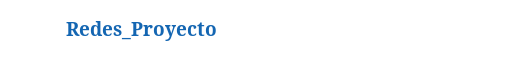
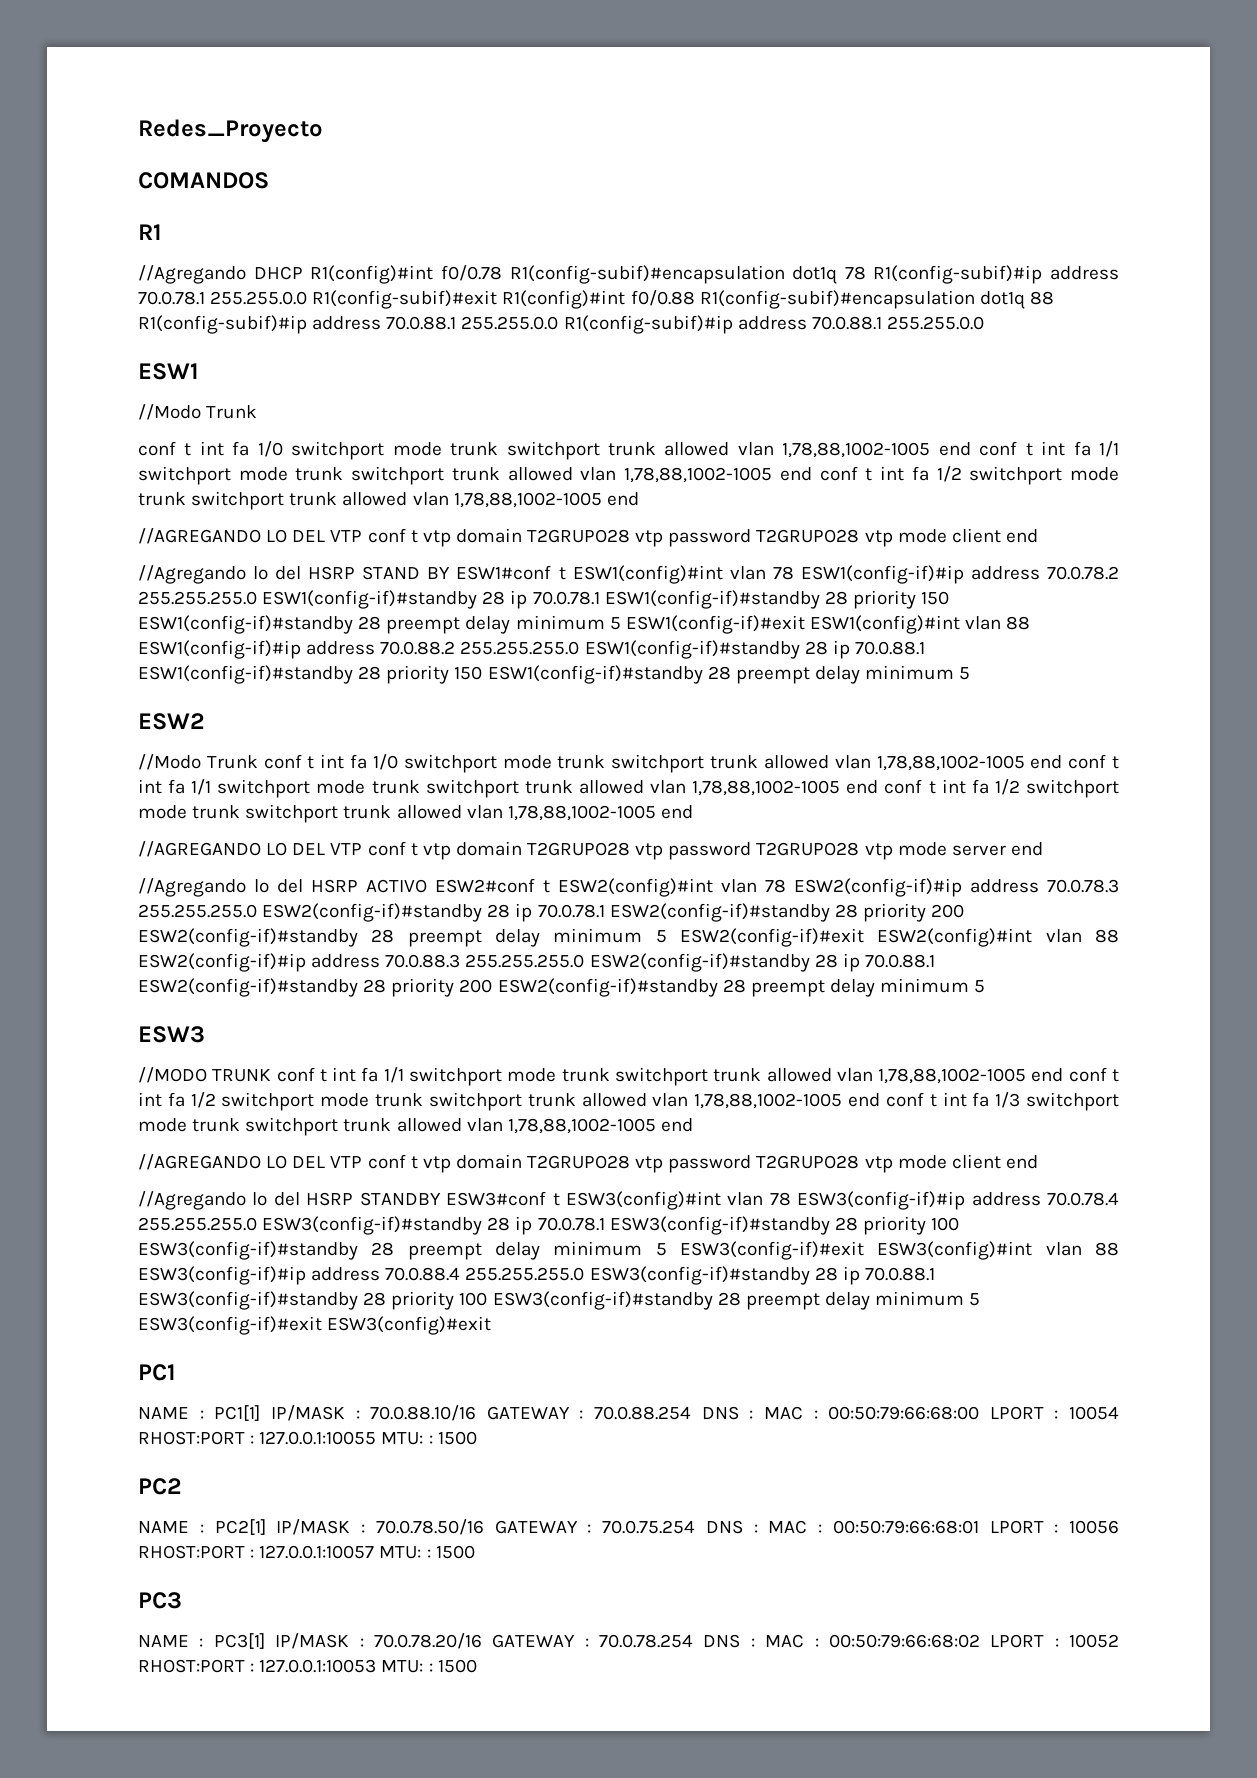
+ COMANDOS
+ R1
+ //Agregando DHCP R1(config)#int f0/0.78 R1(config-subif)#encapsulation dot1q 78 R1(config-subif)#ip address 70.0.78.1 255.255.0.0 R1(config-subif)#exit R1(config)#int f0/0.88 R1(config-subif)#encapsulation dot1q 88 R1(config-subif)#ip address 70.0.88.1 255.255.0.0 R1(config-subif)#ip address 70.0.88.1 255.255.0.0
+ ESW1
+ //Modo Trunk
+ conf t int fa 1/0 switchport mode trunk switchport trunk allowed vlan 1,78,88,1002-1005 end conf t int fa 1/1 switchport mode trunk switchport trunk allowed vlan 1,78,88,1002-1005 end conf t int fa 1/2 switchport mode trunk switchport trunk allowed vlan 1,78,88,1002-1005 end
+ //AGREGANDO LO DEL VTP conf t vtp domain T2GRUPO28 vtp password T2GRUPO28 vtp mode client end
+ //Agregando lo del HSRP STAND BY ESW1#conf t ESW1(config)#int vlan 78 ESW1(config-if)#ip address 70.0.78.2 255.255.255.0 ESW1(config-if)#standby 28 ip 70.0.78.1 ESW1(config-if)#standby 28 priority 150 ESW1(config-if)#standby 28 preempt delay minimum 5 ESW1(config-if)#exit ESW1(config)#int vlan 88 ESW1(config-if)#ip address 70.0.88.2 255.255.255.0 ESW1(config-if)#standby 28 ip 70.0.88.1 ESW1(config-if)#standby 28 priority 150 ESW1(config-if)#standby 28 preempt delay minimum 5
+ ESW2
+ //Modo Trunk conf t int fa 1/0 switchport mode trunk switchport trunk allowed vlan 1,78,88,1002-1005 end conf t int fa 1/1 switchport mode trunk switchport trunk allowed vlan 1,78,88,1002-1005 end conf t int fa 1/2 switchport mode trunk switchport trunk allowed vlan 1,78,88,1002-1005 end
+ //AGREGANDO LO DEL VTP conf t vtp domain T2GRUPO28 vtp password T2GRUPO28 vtp mode server end
+ //Agregando lo del HSRP ACTIVO ESW2#conf t ESW2(config)#int vlan 78 ESW2(config-if)#ip address 70.0.78.3 255.255.255.0 ESW2(config-if)#standby 28 ip 70.0.78.1 ESW2(config-if)#standby 28 priority 200 ESW2(config-if)#standby 28 preempt delay minimum 5 ESW2(config-if)#exit ESW2(config)#int vlan 88 ESW2(config-if)#ip address 70.0.88.3 255.255.255.0 ESW2(config-if)#standby 28 ip 70.0.88.1 ESW2(config-if)#standby 28 priority 200 ESW2(config-if)#standby 28 preempt delay minimum 5
+ ESW3
+ //MODO TRUNK conf t int fa 1/1 switchport mode trunk switchport trunk allowed vlan 1,78,88,1002-1005 end conf t int fa 1/2 switchport mode trunk switchport trunk allowed vlan 1,78,88,1002-1005 end conf t int fa 1/3 switchport mode trunk switchport trunk allowed vlan 1,78,88,1002-1005 end
+ //AGREGANDO LO DEL VTP conf t vtp domain T2GRUPO28 vtp password T2GRUPO28 vtp mode client end
+ //Agregando lo del HSRP STANDBY ESW3#conf t ESW3(config)#int vlan 78 ESW3(config-if)#ip address 70.0.78.4 255.255.255.0 ESW3(config-if)#standby 28 ip 70.0.78.1 ESW3(config-if)#standby 28 priority 100 ESW3(config-if)#standby 28 preempt delay minimum 5 ESW3(config-if)#exit ESW3(config)#int vlan 88 ESW3(config-if)#ip address 70.0.88.4 255.255.255.0 ESW3(config-if)#standby 28 ip 70.0.88.1 ESW3(config-if)#standby 28 priority 100 ESW3(config-if)#standby 28 preempt delay minimum 5 ESW3(config-if)#exit ESW3(config)#exit
+ PC1
+ NAME : PC1[1] IP/MASK : 70.0.88.10/16 GATEWAY : 70.0.88.254 DNS : MAC : 00:50:79:66:68:00 LPORT : 10054 RHOST:PORT : 127.0.0.1:10055 MTU: : 1500
+ PC2
+ NAME : PC2[1] IP/MASK : 70.0.78.50/16 GATEWAY : 70.0.75.254 DNS : MAC : 00:50:79:66:68:01 LPORT : 10056 RHOST:PORT : 127.0.0.1:10057 MTU: : 1500
+ PC3
+ NAME : PC3[1] IP/MASK : 70.0.78.20/16 GATEWAY : 70.0.78.254 DNS : MAC : 00:50:79:66:68:02 LPORT : 10052 RHOST:PORT : 127.0.0.1:10053 MTU: : 1500

